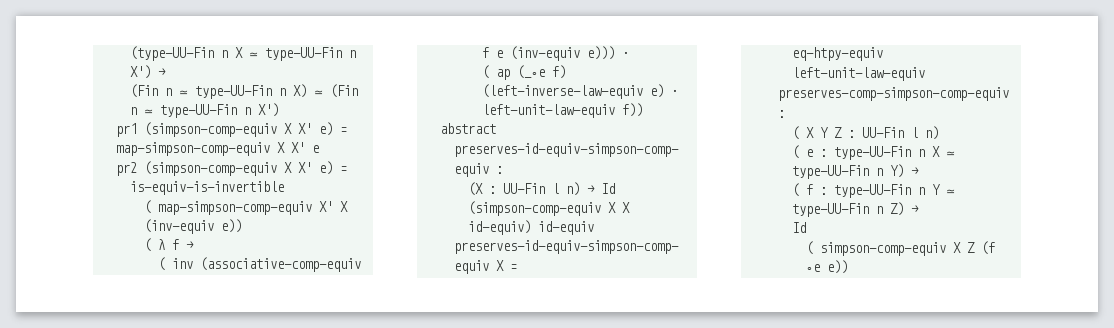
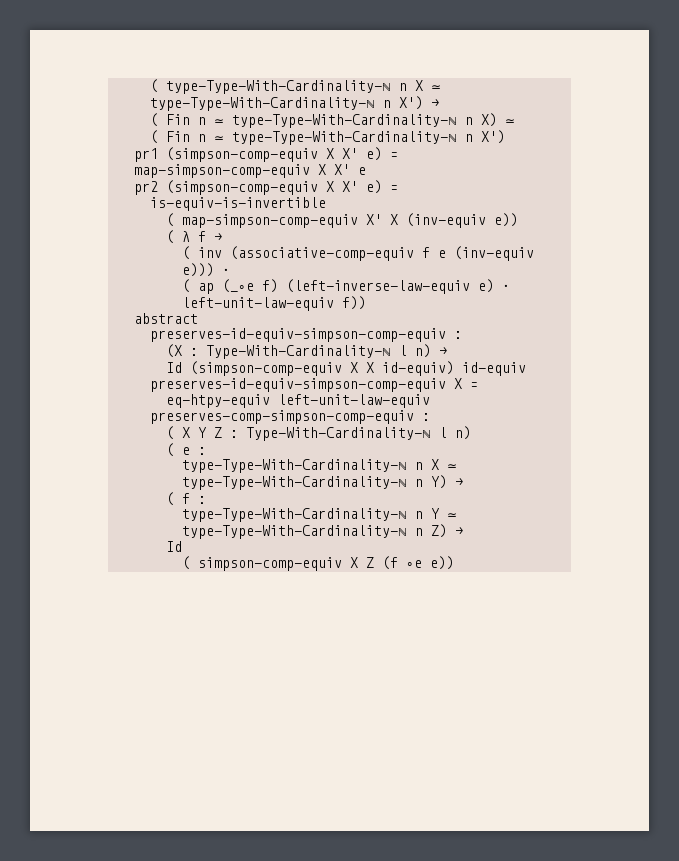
- (type-UU-Fin n X ≃ type-UU-Fin n X') →
+ ( type-Type-With-Cardinality-ℕ n X ≃ type-Type-With-Cardinality-ℕ n X') →
- (Fin n ≃ type-UU-Fin n X) ≃ (Fin n ≃ type-UU-Fin n X')
+ ( Fin n ≃ type-Type-With-Cardinality-ℕ n X) ≃
+ ( Fin n ≃ type-Type-With-Cardinality-ℕ n X')
- (X : UU-Fin l n) → Id (simpson-comp-equiv X X id-equiv) id-equiv
+ (X : Type-With-Cardinality-ℕ l n) →
+ Id (simpson-comp-equiv X X id-equiv) id-equiv
- ( X Y Z : UU-Fin l n)
+ ( X Y Z : Type-With-Cardinality-ℕ l n)
- ( e : type-UU-Fin n X ≃ type-UU-Fin n Y) →
+ ( e :
+ type-Type-With-Cardinality-ℕ n X ≃ type-Type-With-Cardinality-ℕ n Y) →
- ( f : type-UU-Fin n Y ≃ type-UU-Fin n Z) →
+ ( f :
+ type-Type-With-Cardinality-ℕ n Y ≃ type-Type-With-Cardinality-ℕ n Z) →

